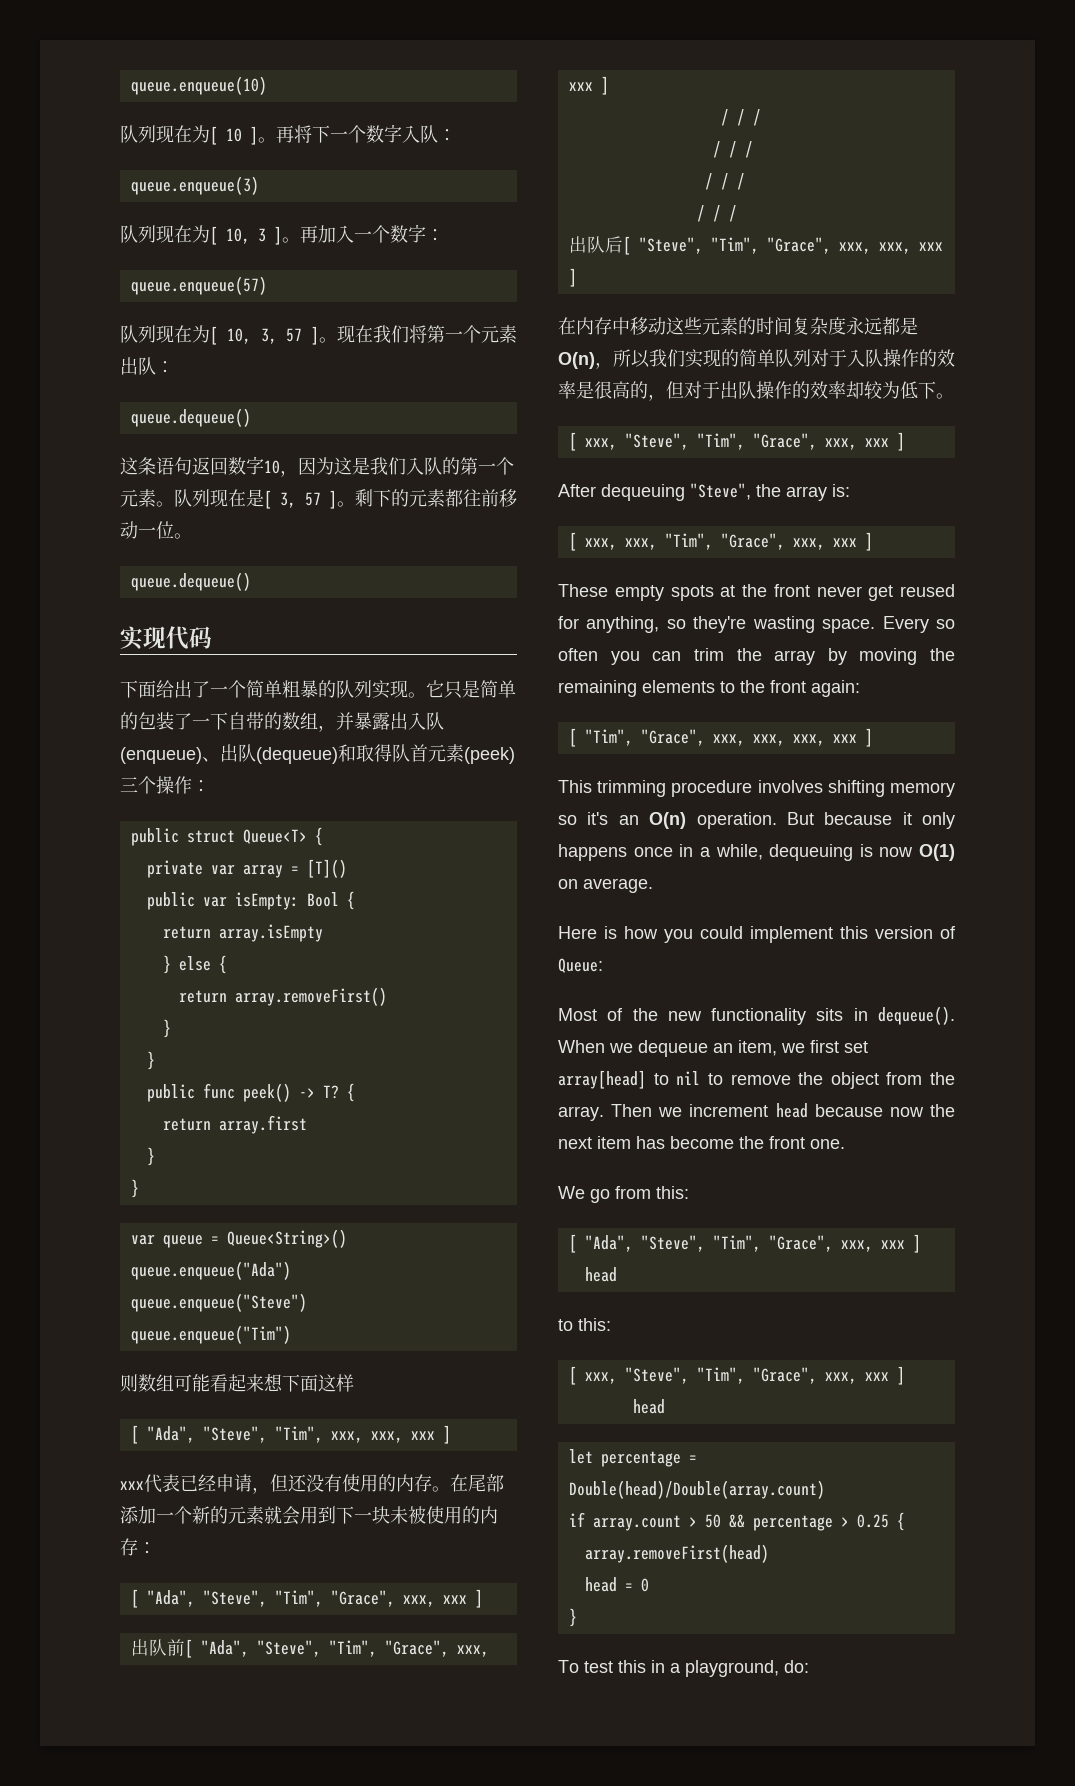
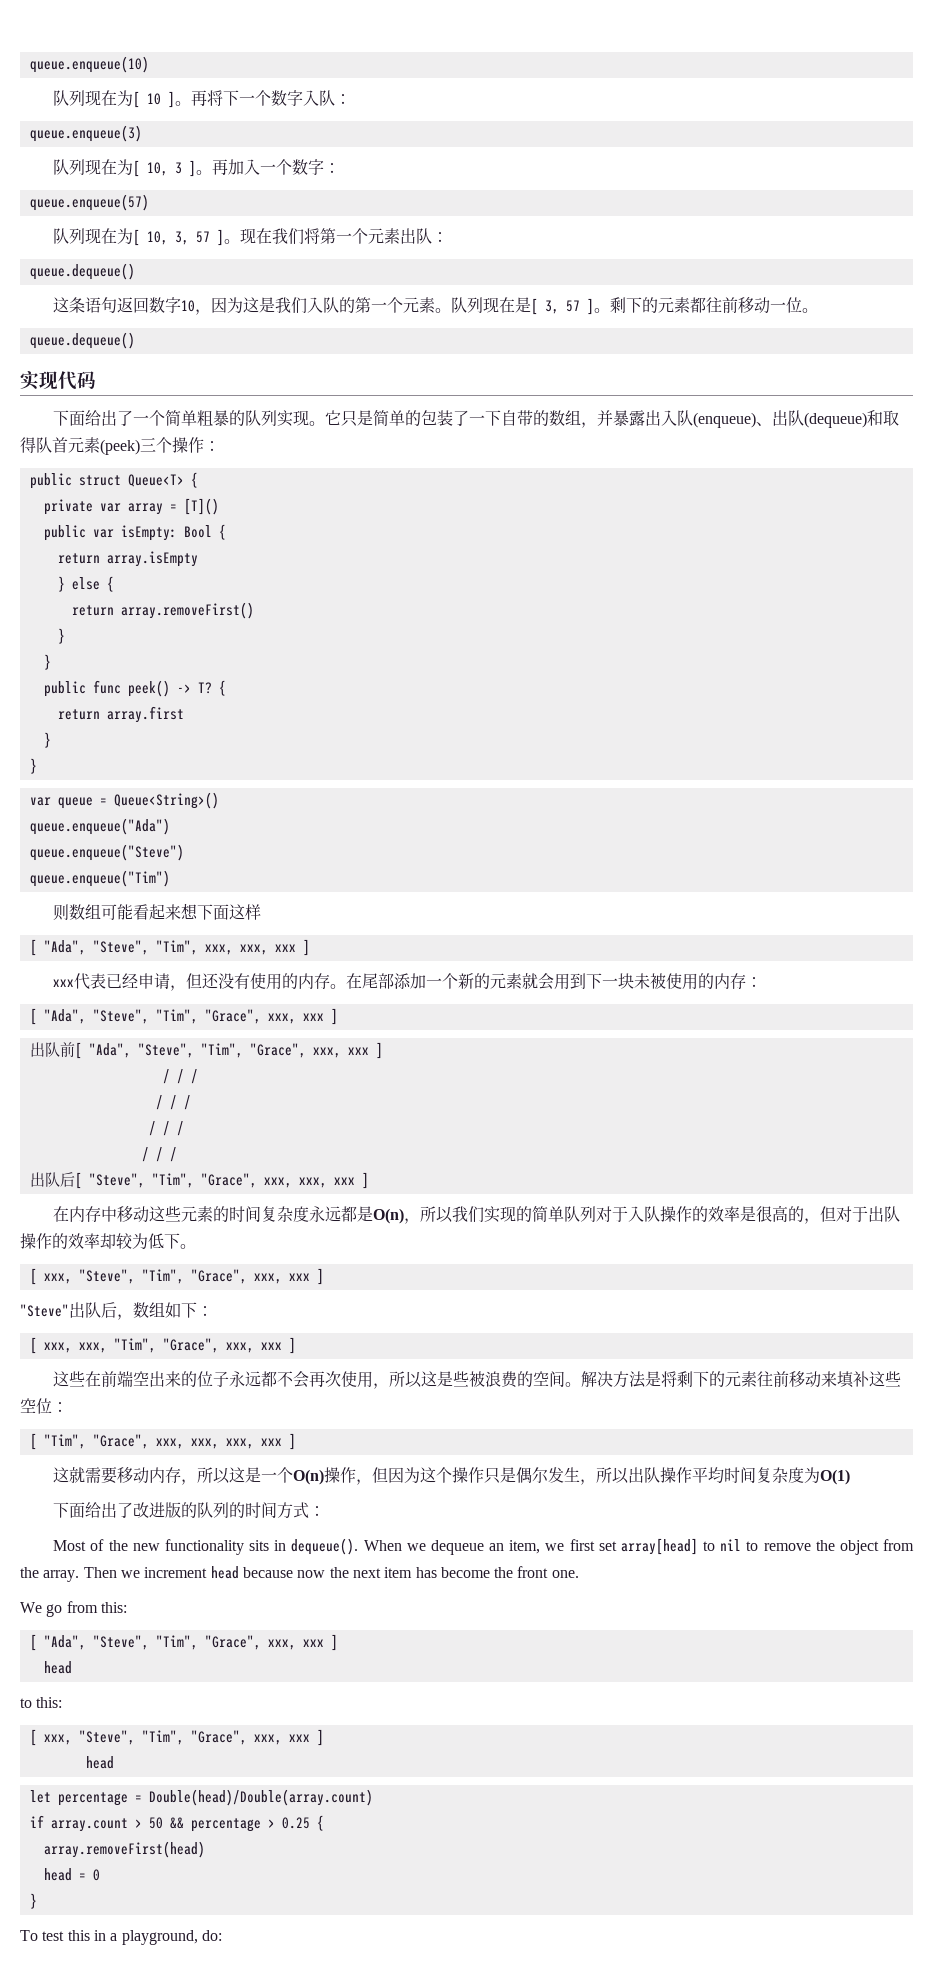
- After dequeuing "Steve", the array is:
+ "Steve"出队后，数组如下：
- These empty spots at the front never get reused for anything, so they're wasting space. Every so often you can trim the array by moving the remaining elements to the front again:
+ 这些在前端空出来的位子永远都不会再次使用，所以这是些被浪费的空间。解决方法是将剩下的元素往前移动来填补这些空位：
- This trimming procedure involves shifting memory so it's an O(n) operation. But because it only happens once in a while, dequeuing is now O(1) on average.
- Here is how you could implement this version of Queue:
+ 这就需要移动内存，所以这是一个O(n)操作，但因为这个操作只是偶尔发生，所以出队操作平均时间复杂度为O(1)
+ 下面给出了改进版的队列的时间方式：

